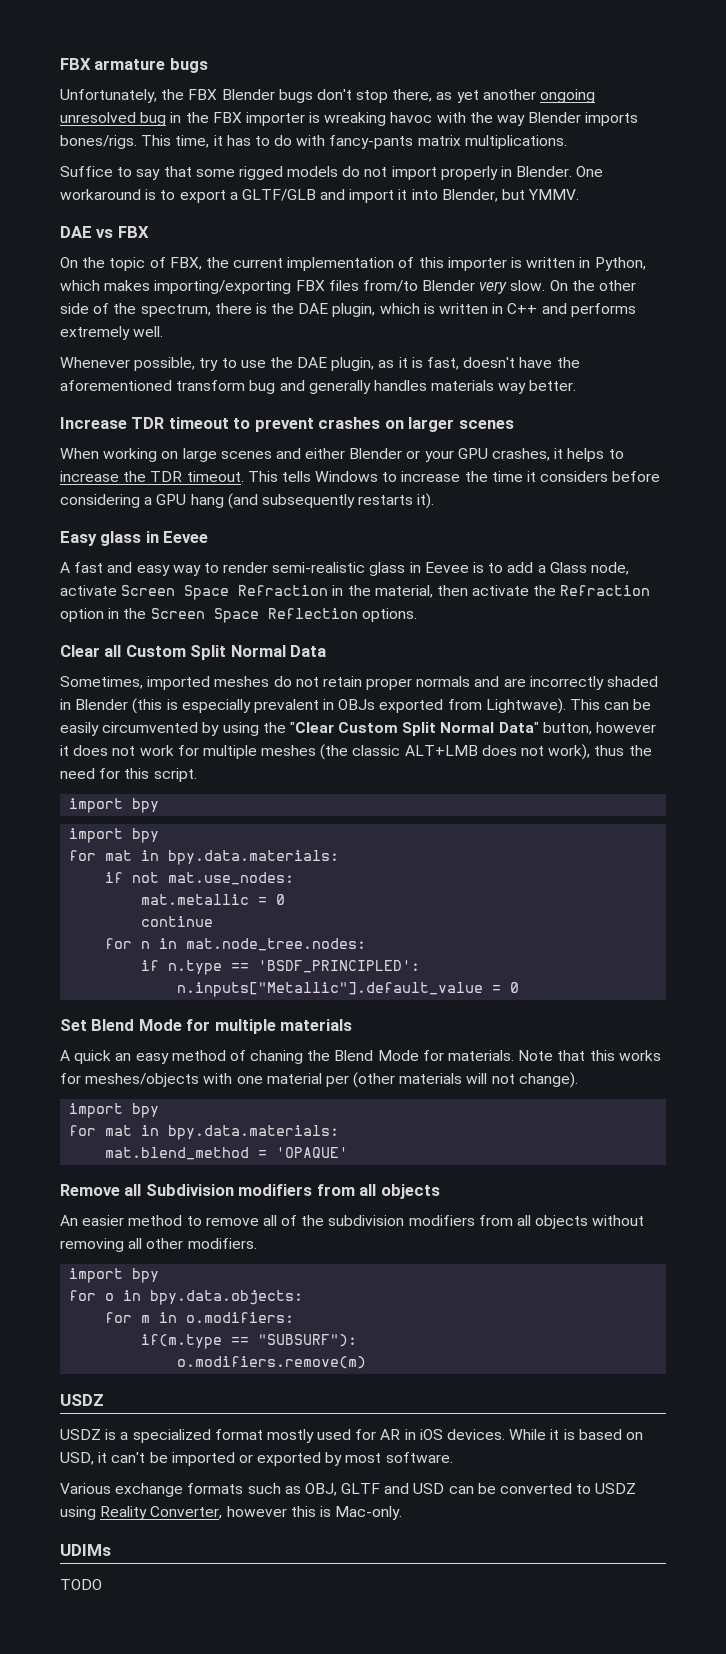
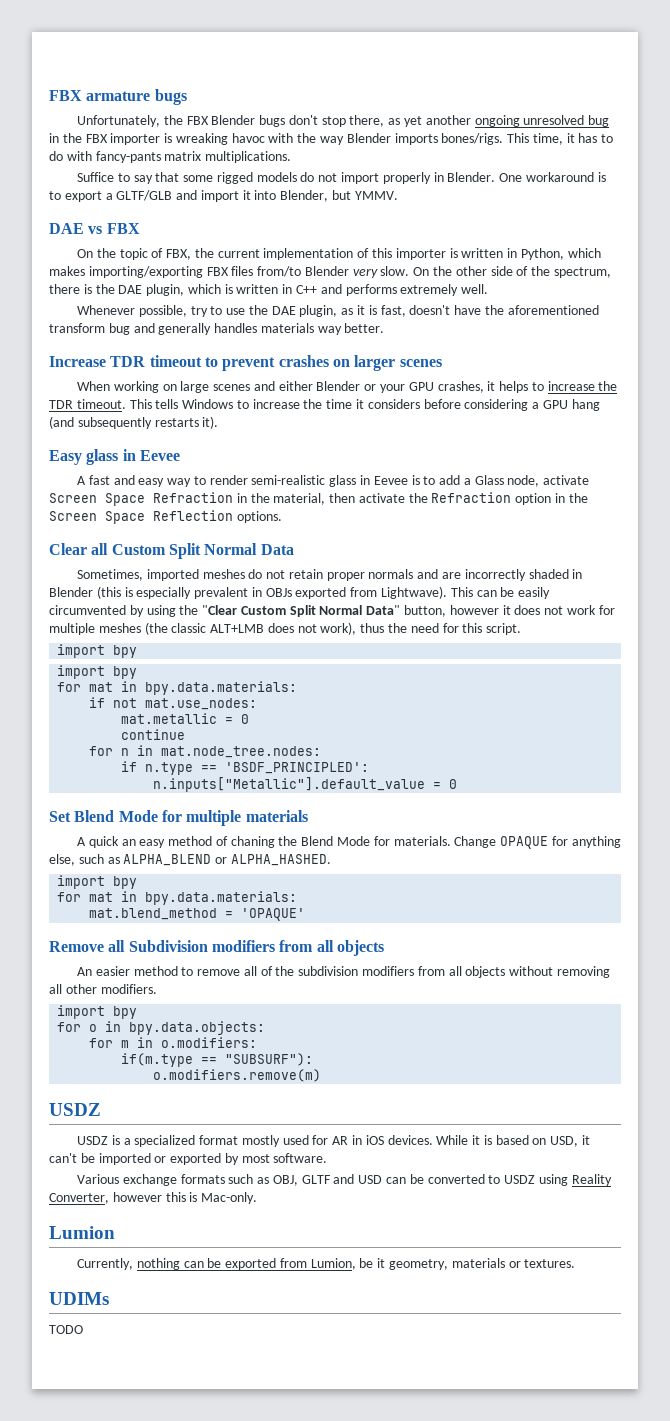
- Note that this works for meshes/objects with one material per (other materials will not change).
+ Change OPAQUE for anything else, such as ALPHA_BLEND or ALPHA_HASHED.
+ Lumion
+ Currently, nothing can be exported from Lumion, be it geometry, materials or textures.

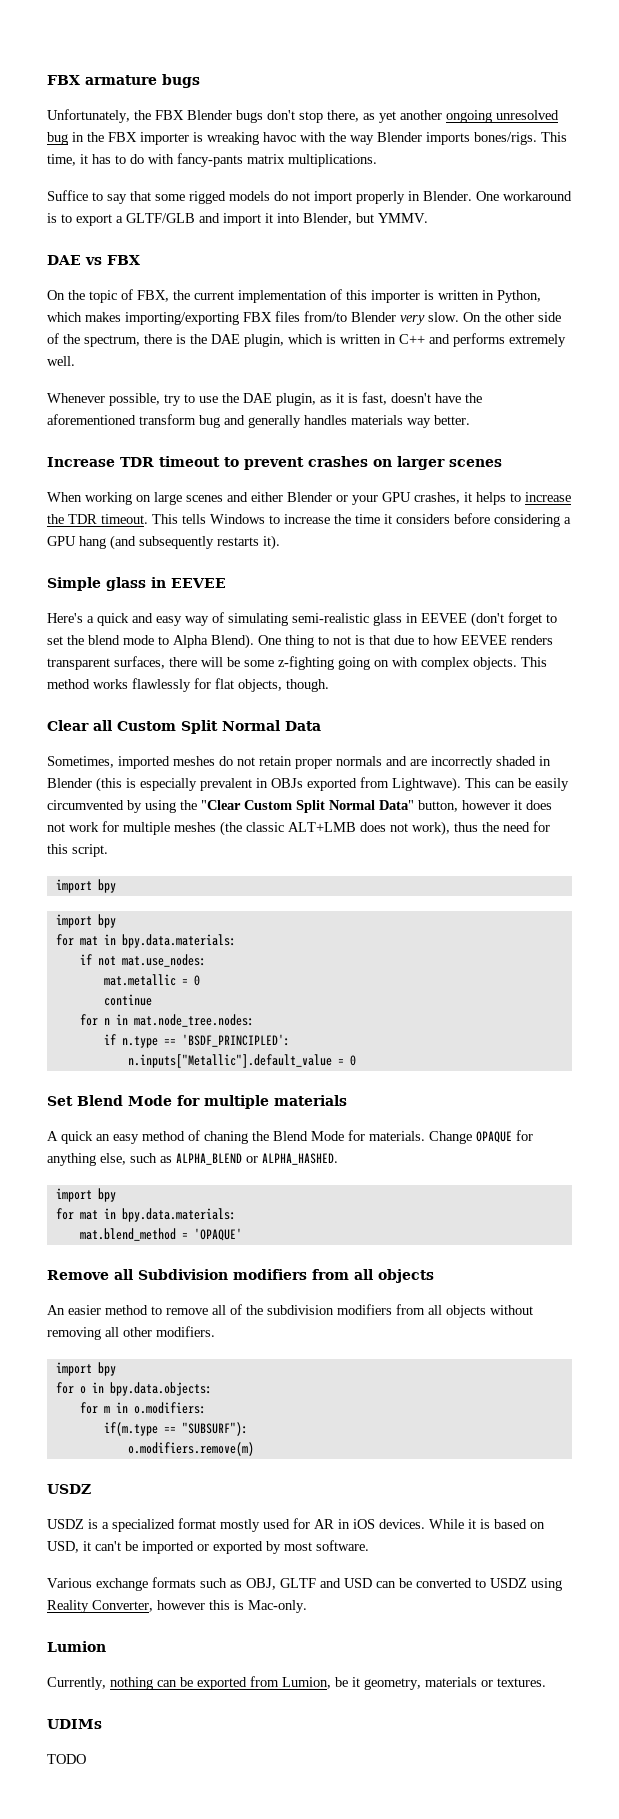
- Easy glass in Eevee
- A fast and easy way to render semi-realistic glass in Eevee is to add a Glass node, activate Screen Space Refraction in the material, then activate the Refraction option in the Screen Space Reflection options.
+ Simple glass in EEVEE
+ Here's a quick and easy way of simulating semi-realistic glass in EEVEE (don't forget to set the blend mode to Alpha Blend). One thing to not is that due to how EEVEE renders transparent surfaces, there will be some z-fighting going on with complex objects. This method works flawlessly for flat objects, though.

